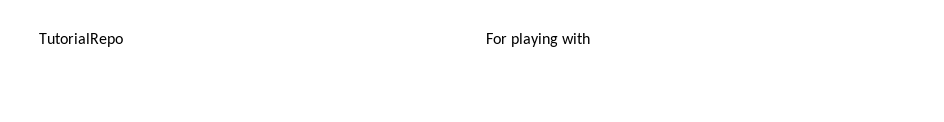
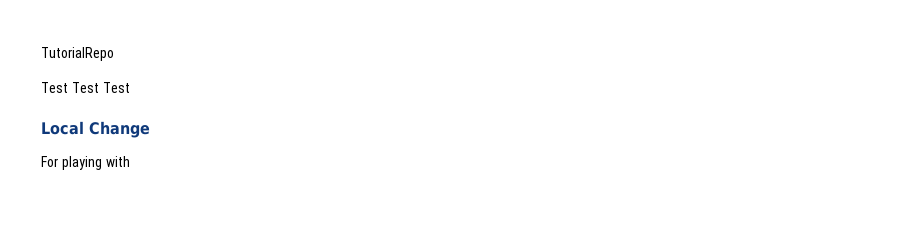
+ Test Test Test
+ Local Change

